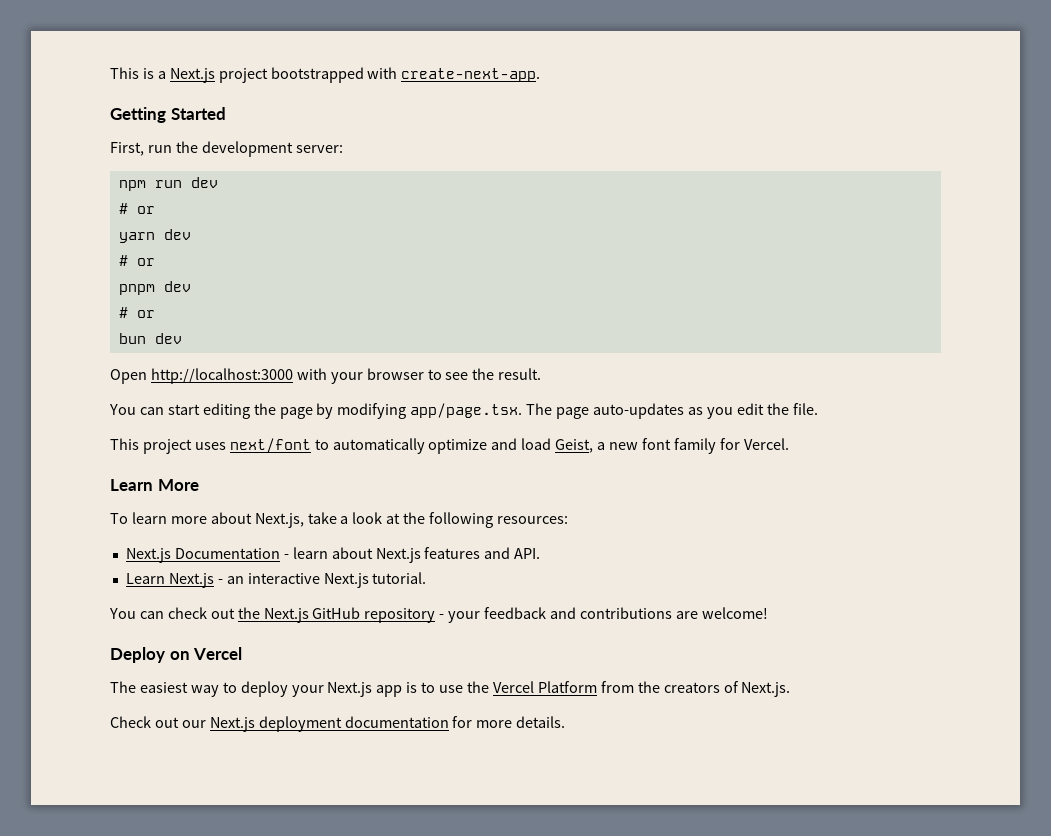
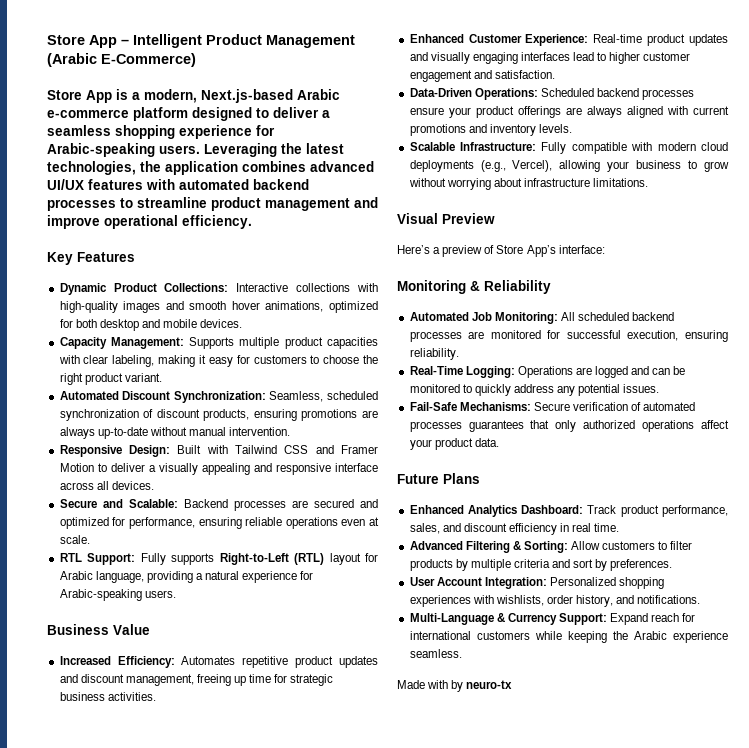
- This is a Next.js project bootstrapped with create-next-app.
- Getting Started
- First, run the development server:
- npm run dev
- # or
- yarn dev
- # or
- pnpm dev
- # or
- bun dev
- Open http://localhost:3000 with your browser to see the result.
- You can start editing the page by modifying app/page.tsx. The page auto-updates as you edit the file.
- This project uses next/font to automatically optimize and load Geist, a new font family for Vercel.
- Learn More
- To learn more about Next.js, take a look at the following resources:
- Next.js Documentation - learn about Next.js features and API.
- Learn Next.js - an interactive Next.js tutorial.
- You can check out the Next.js GitHub repository - your feedback and contributions are welcome!
- Deploy on Vercel
- The easiest way to deploy your Next.js app is to use the Vercel Platform from the creators of Next.js.
- Check out our Next.js deployment documentation for more details.
+ Store App – Intelligent Product Management (Arabic E-Commerce)
+ Store App is a modern, Next.js-based Arabic e-commerce platform designed to deliver a seamless shopping experience for Arabic-speaking users. Leveraging the latest technologies, the application combines advanced UI/UX features with automated backend processes to streamline product management and improve operational efficiency.
+ Key Features
+ Dynamic Product Collections: Interactive collections with high-quality images and smooth hover animations, optimized for both desktop and mobile devices.
+ Capacity Management: Supports multiple product capacities with clear labeling, making it easy for customers to choose the right product variant.
+ Automated Discount Synchronization: Seamless, scheduled synchronization of discount products, ensuring promotions are always up-to-date without manual intervention.
+ Responsive Design: Built with Tailwind CSS and Framer Motion to deliver a visually appealing and responsive interface across all devices.
+ Secure and Scalable: Backend processes are secured and optimized for performance, ensuring reliable operations even at scale.
+ RTL Support: Fully supports Right-to-Left (RTL) layout for Arabic language, providing a natural experience for Arabic-speaking users.
+ Business Value
+ Increased Efficiency: Automates repetitive product updates and discount management, freeing up time for strategic business activities.
+ Enhanced Customer Experience: Real-time product updates and visually engaging interfaces lead to higher customer engagement and satisfaction.
+ Data-Driven Operations: Scheduled backend processes ensure your product offerings are always aligned with current promotions and inventory levels.
+ Scalable Infrastructure: Fully compatible with modern cloud deployments (e.g., Vercel), allowing your business to grow without worrying about infrastructure limitations.
+ Visual Preview
+ Here’s a preview of Store App’s interface:
+ Monitoring & Reliability
+ Automated Job Monitoring: All scheduled backend processes are monitored for successful execution, ensuring reliability.
+ Real-Time Logging: Operations are logged and can be monitored to quickly address any potential issues.
+ Fail-Safe Mechanisms: Secure verification of automated processes guarantees that only authorized operations affect your product data.
+ Future Plans
+ Enhanced Analytics Dashboard: Track product performance, sales, and discount efficiency in real time.
+ Advanced Filtering & Sorting: Allow customers to filter products by multiple criteria and sort by preferences.
+ User Account Integration: Personalized shopping experiences with wishlists, order history, and notifications.
+ Multi-Language & Currency Support: Expand reach for international customers while keeping the Arabic experience seamless.
+ Made with by neuro-tx

